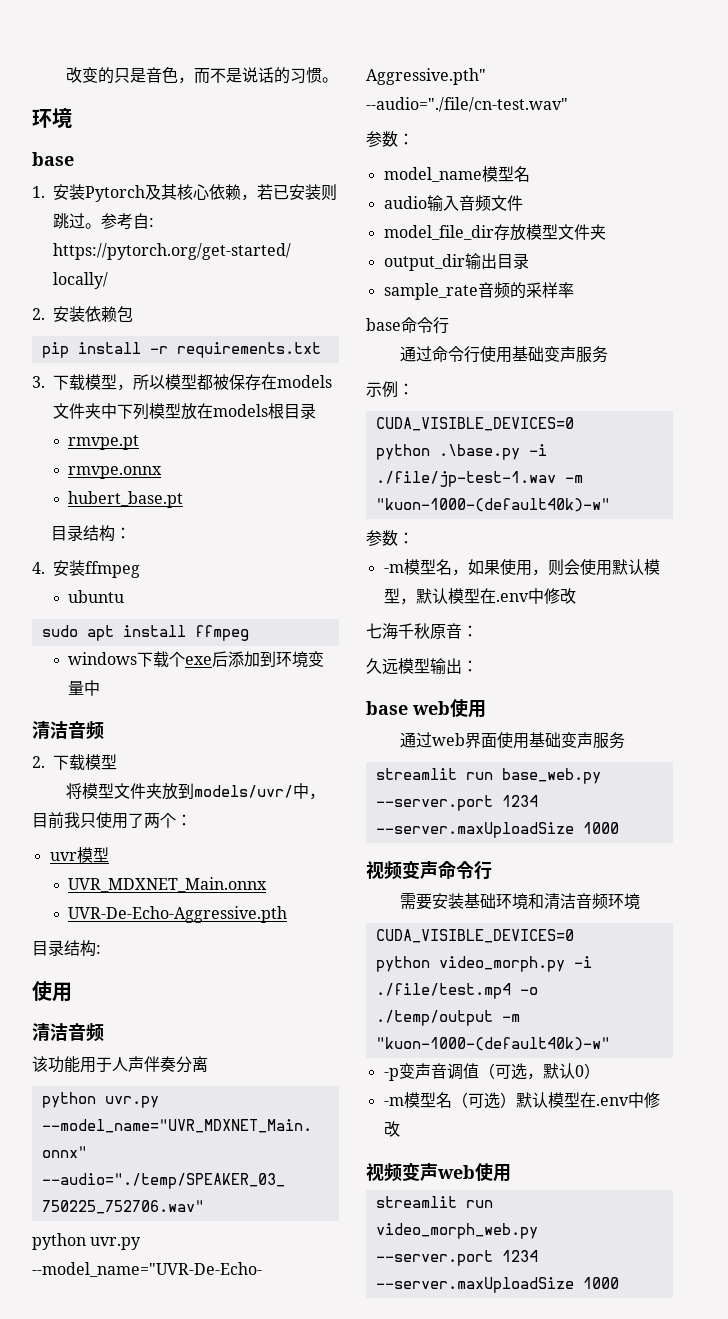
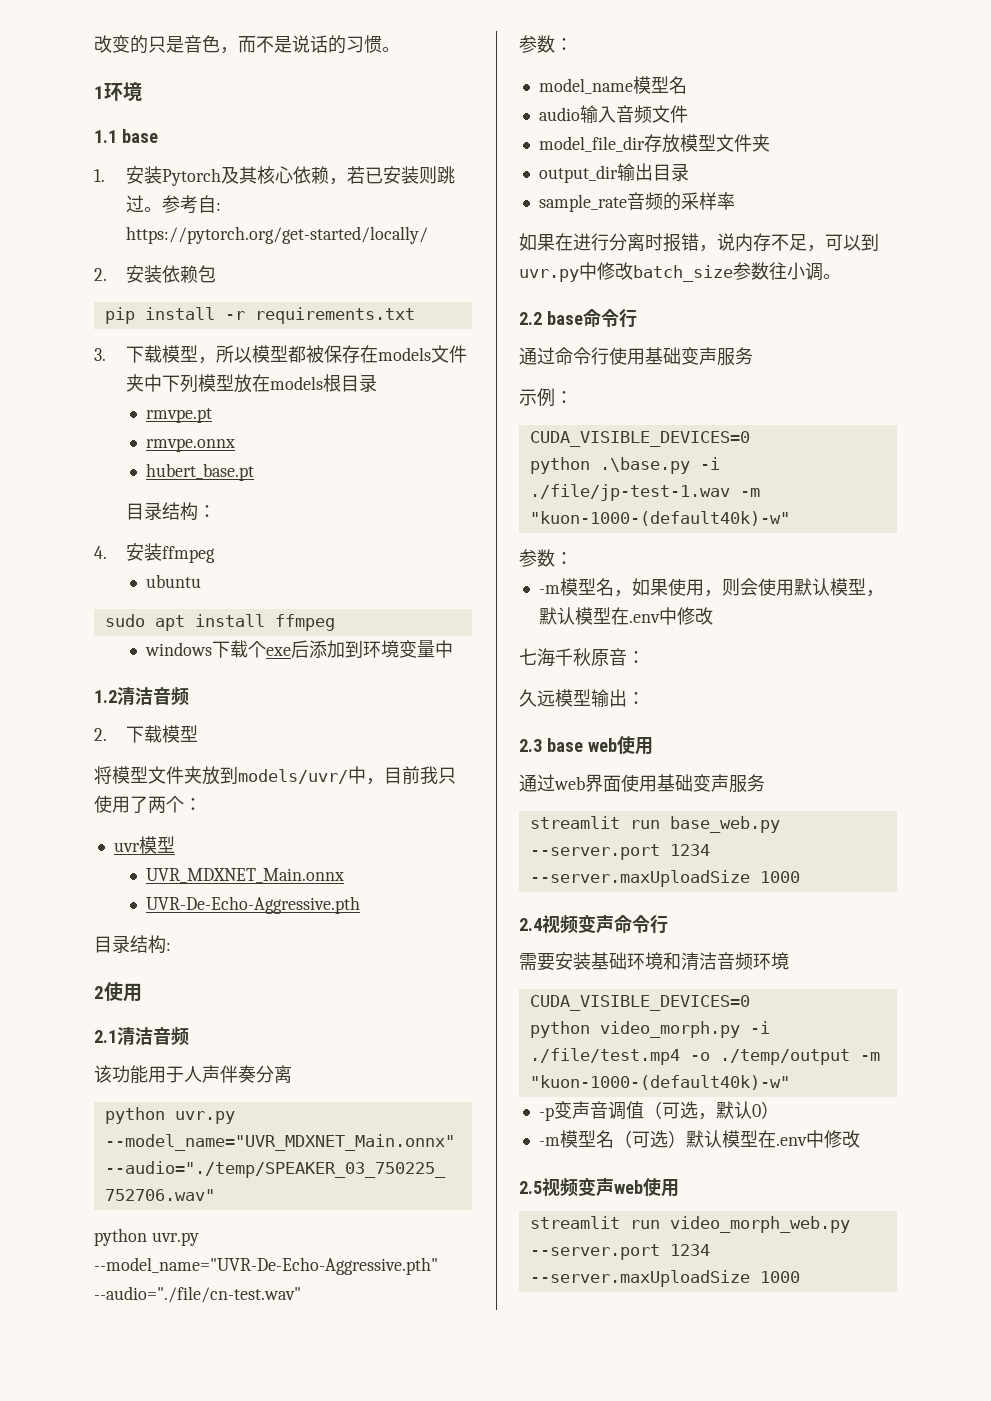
  改变的只是音色，而不是说话的习惯。
- 环境
- base
+ 1环境
+ 1.1 base
  windows下载个exe后添加到环境变量中
- 清洁音频
+ 1.2清洁音频
  UVR-De-Echo-Aggressive.pth
  目录结构:
- 使用
- 清洁音频
+ 2使用
+ 2.1清洁音频
- base命令行
+ 如果在进行分离时报错，说内存不足，可以到uvr.py中修改batch_size参数往小调。
+ 2.2 base命令行
- base web使用
+ 2.3 base web使用
- 视频变声命令行
+ 2.4视频变声命令行
- 视频变声web使用
+ 2.5视频变声web使用

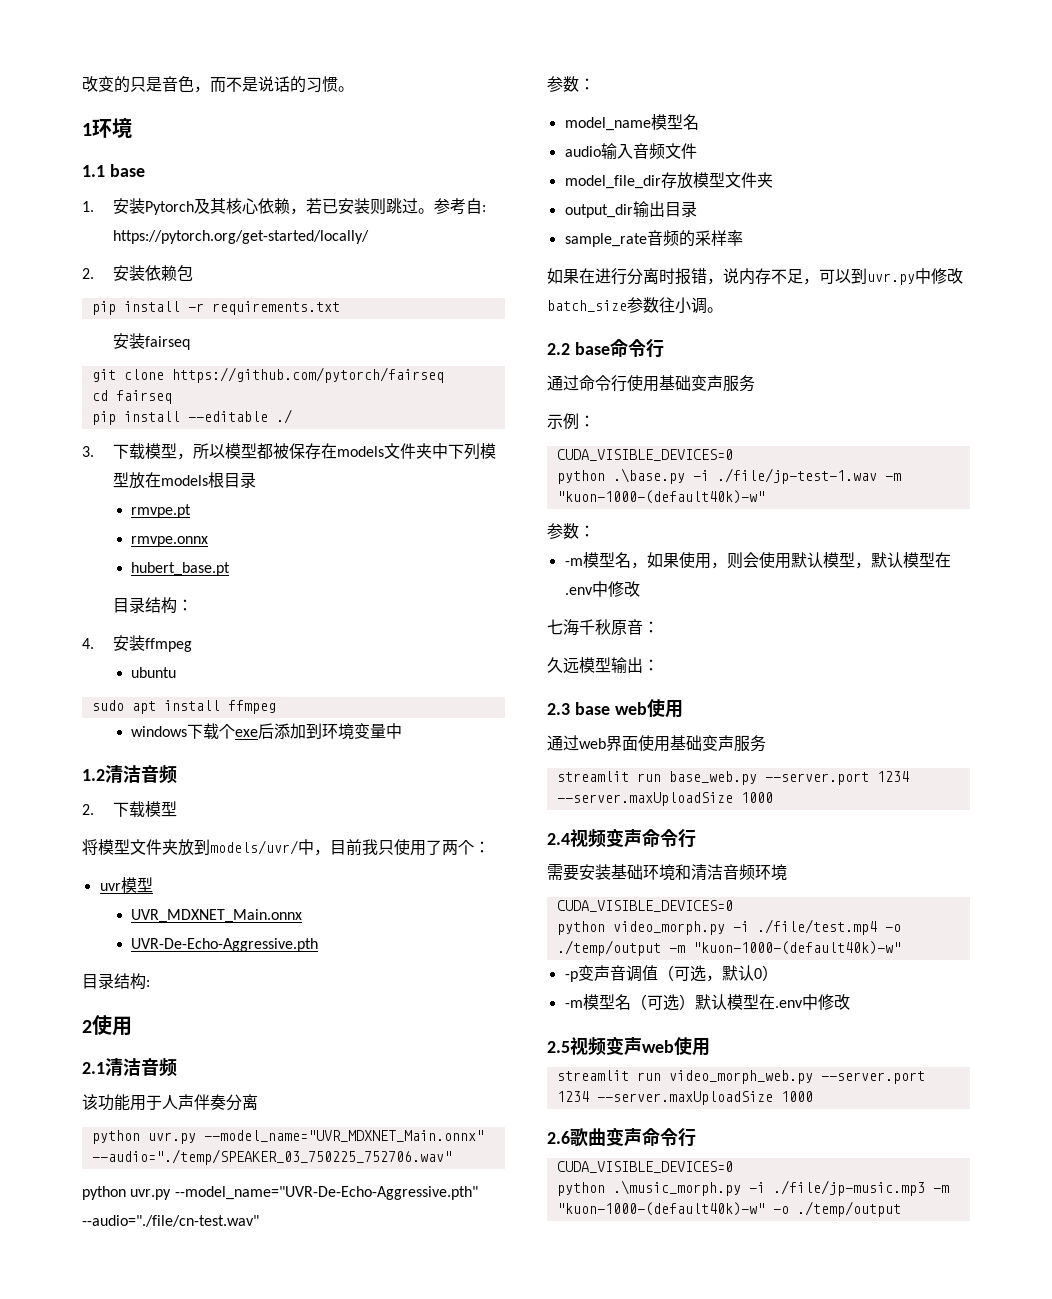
+ 安装fairseq
+ git clone https://github.com/pytorch/fairseq
+ cd fairseq
+ pip install --editable ./
+ 2.6歌曲变声命令行
+ CUDA_VISIBLE_DEVICES=0
+ python .\music_morph.py -i ./file/jp-music.mp3 -m "kuon-1000-(default40k)-w" -o ./temp/output

